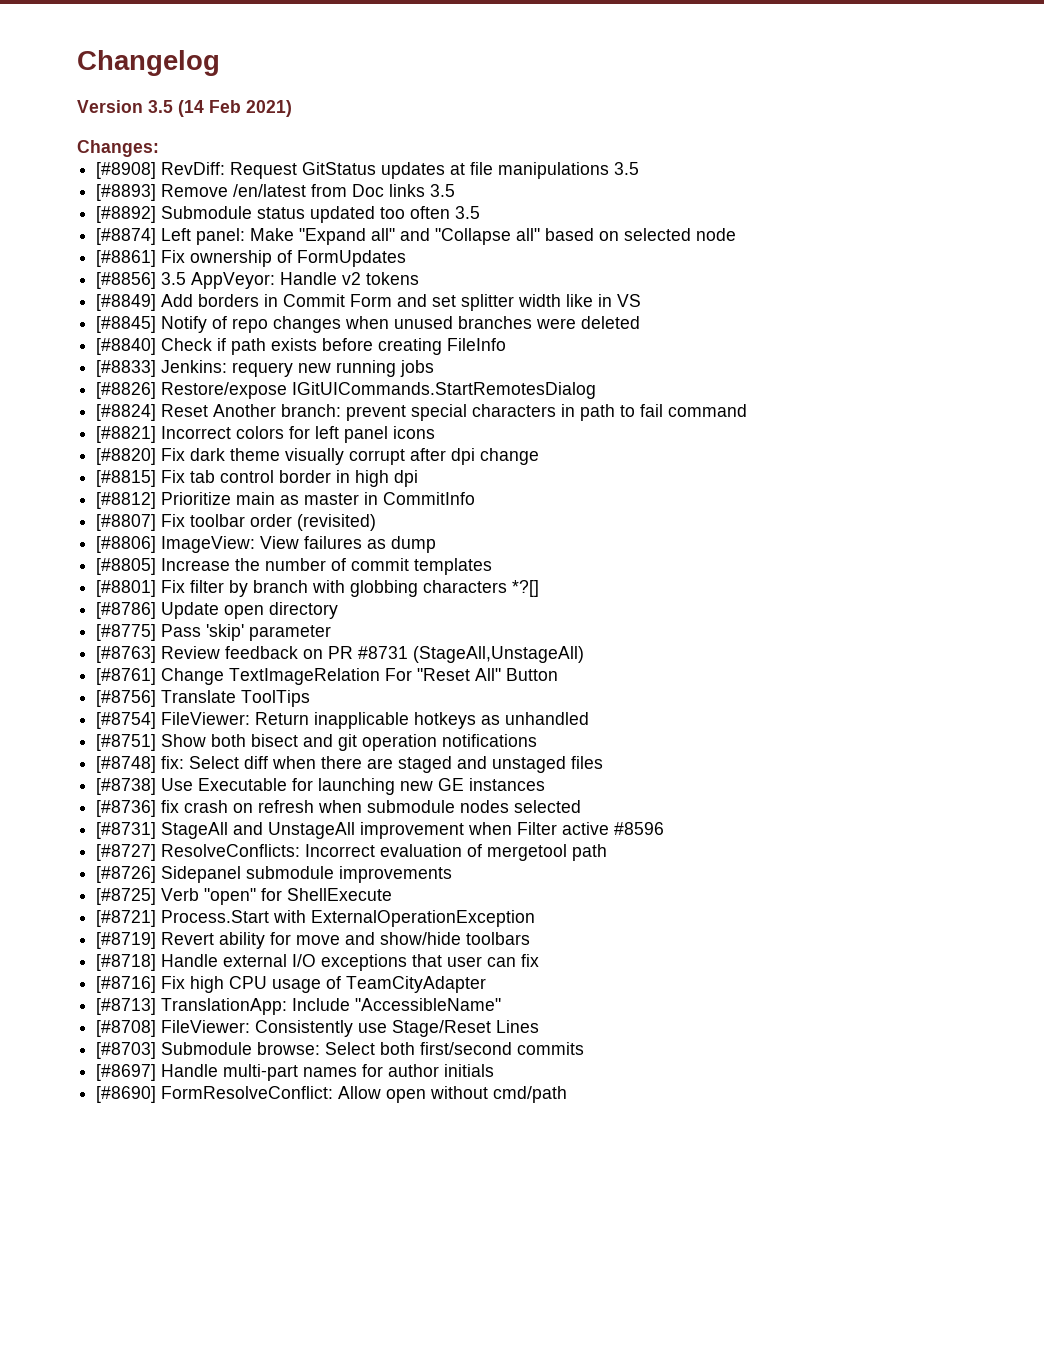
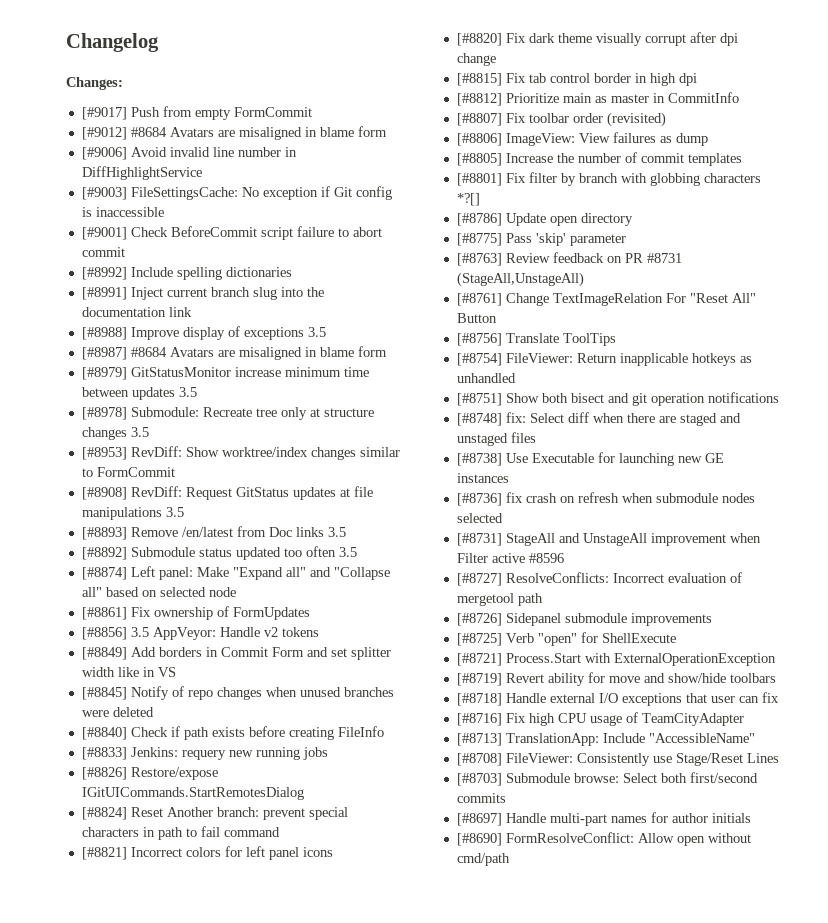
- Version 3.5 (14 Feb 2021)
  Changes:
+ [#9017] Push from empty FormCommit
+ [#9012] #8684 Avatars are misaligned in blame form
+ [#9006] Avoid invalid line number in DiffHighlightService
+ [#9003] FileSettingsCache: No exception if Git config is inaccessible
+ [#9001] Check BeforeCommit script failure to abort commit
+ [#8992] Include spelling dictionaries
+ [#8991] Inject current branch slug into the documentation link
+ [#8988] Improve display of exceptions 3.5
+ [#8987] #8684 Avatars are misaligned in blame form
+ [#8979] GitStatusMonitor increase minimum time between updates 3.5
+ [#8978] Submodule: Recreate tree only at structure changes 3.5
+ [#8953] RevDiff: Show worktree/index changes similar to FormCommit

